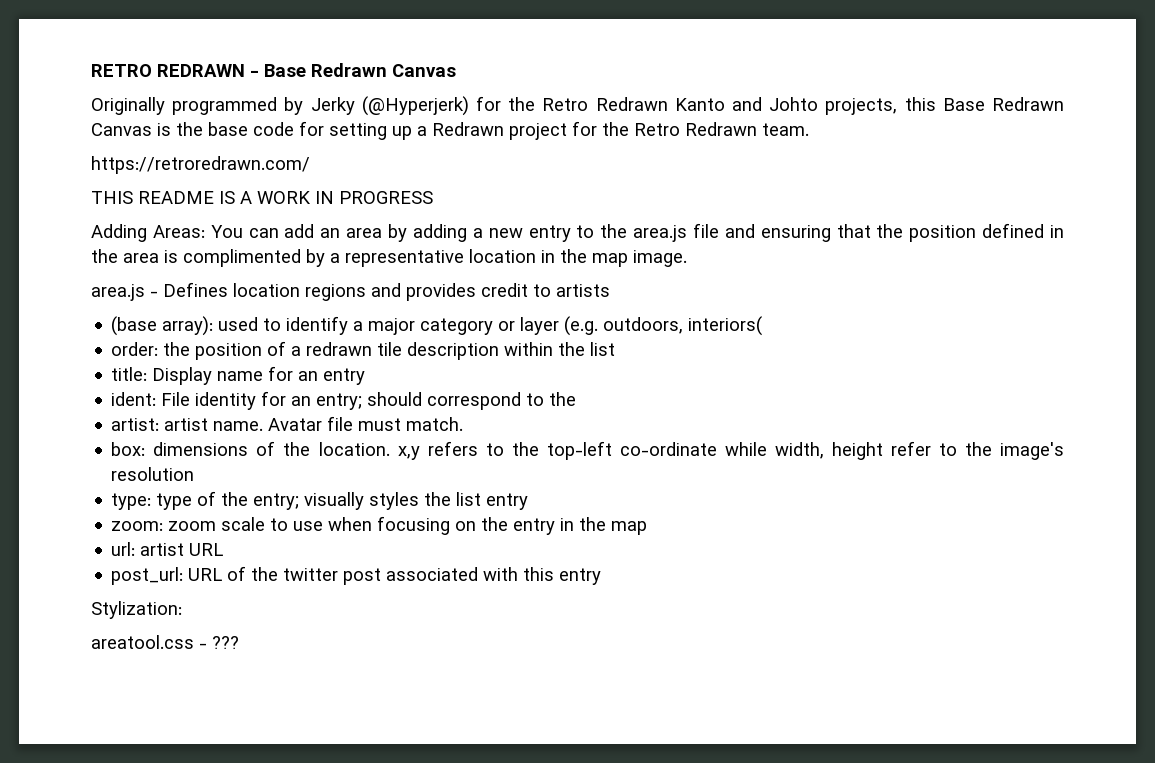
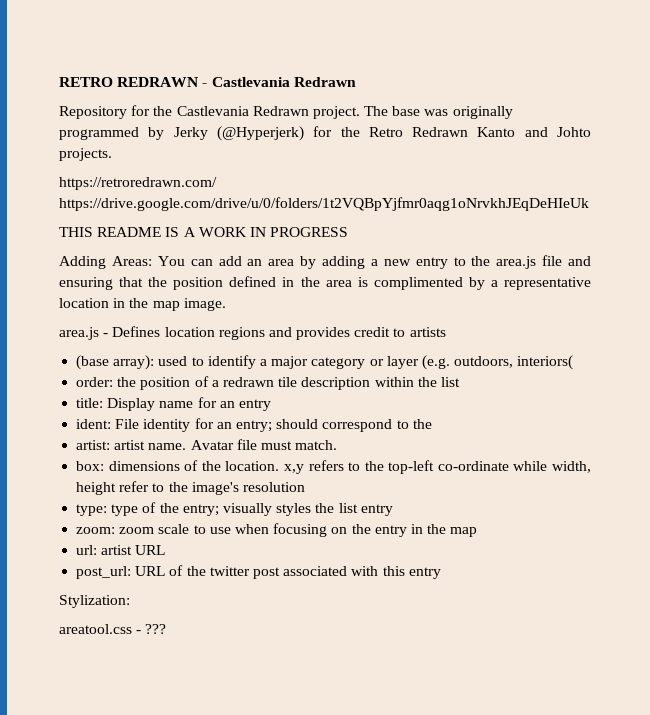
- RETRO REDRAWN - Base Redrawn Canvas
- Originally programmed by Jerky (@Hyperjerk) for the Retro Redrawn Kanto and Johto projects, this Base Redrawn Canvas is the base code for setting up a Redrawn project for the Retro Redrawn team.
+ RETRO REDRAWN - Castlevania Redrawn
+ Repository for the Castlevania Redrawn project. The base was originally programmed by Jerky (@Hyperjerk) for the Retro Redrawn Kanto and Johto projects.
- https://retroredrawn.com/
+ https://retroredrawn.com/ https://drive.google.com/drive/u/0/folders/1t2VQBpYjfmr0aqg1oNrvkhJEqDeHIeUk

